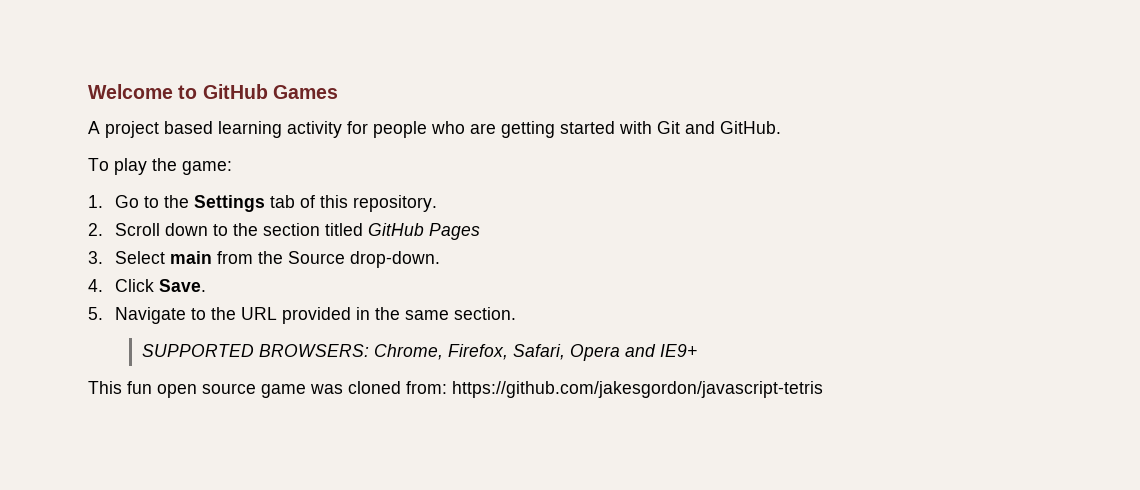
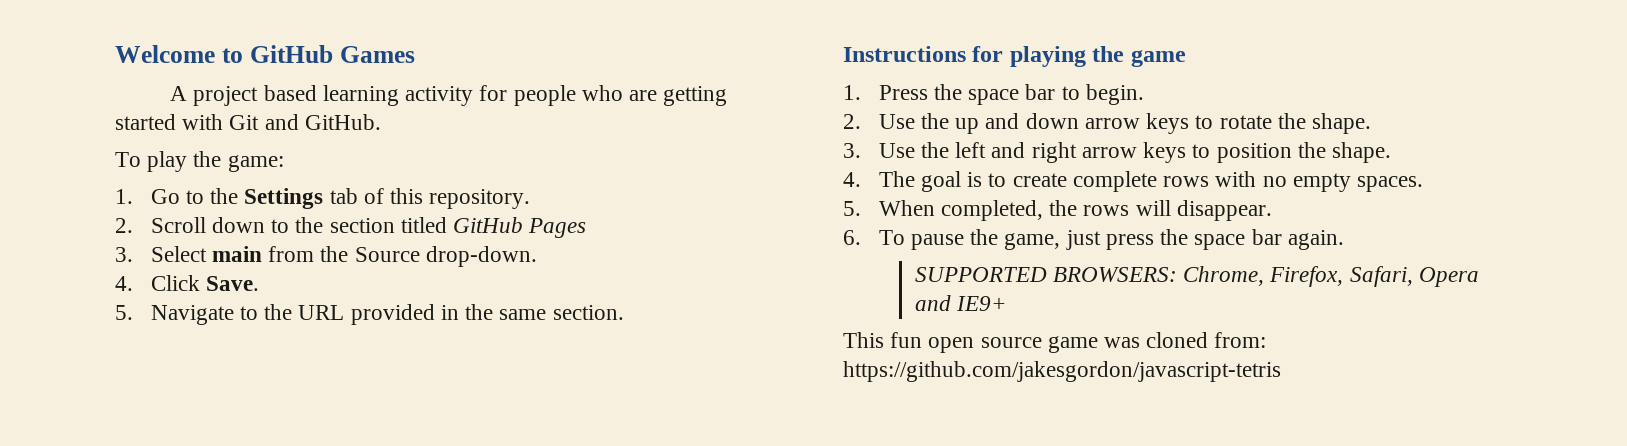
+ Instructions for playing the game
+ 1. Press the space bar to begin.
+ 2. Use the up and down arrow keys to rotate the shape.
+ 3. Use the left and right arrow keys to position the shape.
+ 4. The goal is to create complete rows with no empty spaces.
+ 5. When completed, the rows will disappear.
+ 6. To pause the game, just press the space bar again.

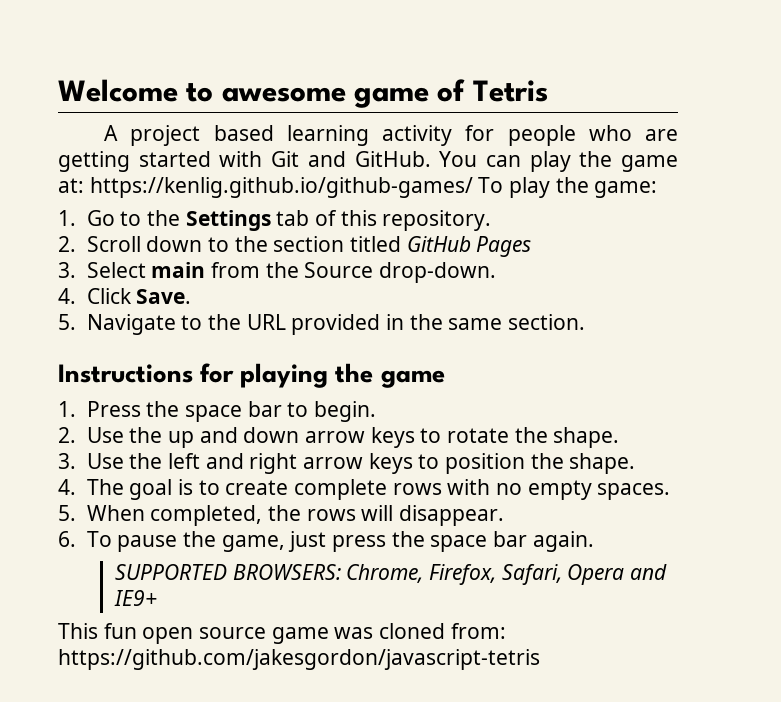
- Welcome to GitHub Games
+ Welcome to awesome game of Tetris
- A project based learning activity for people who are getting started with Git and GitHub.
- To play the game:
+ A project based learning activity for people who are getting started with Git and GitHub. You can play the game at: https://kenlig.github.io/github-games/ To play the game:

